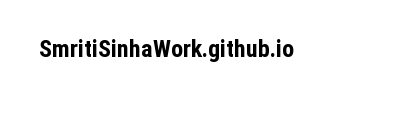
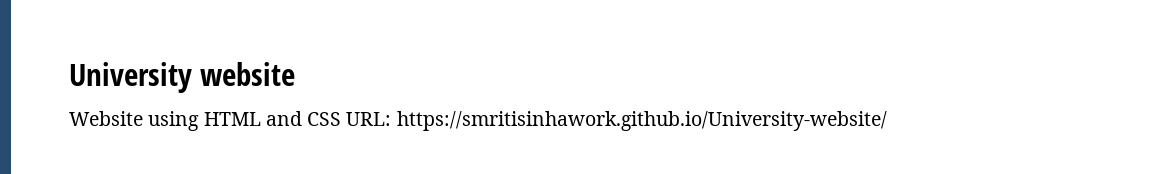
- SmritiSinhaWork.github.io
+ University website
+ Website using HTML and CSS URL: https://smritisinhawork.github.io/University-website/

